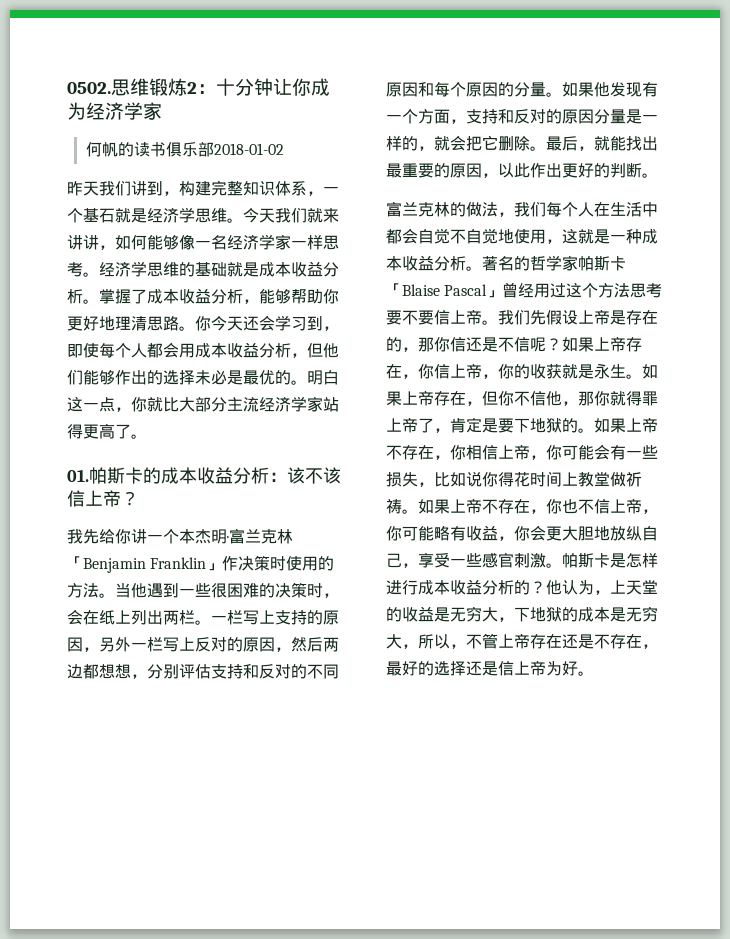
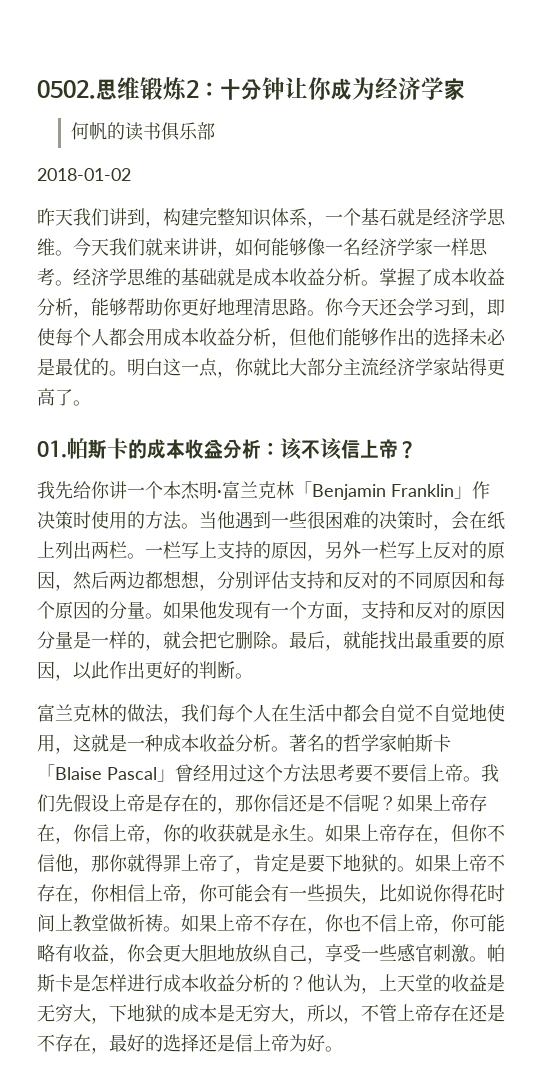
- 何帆的读书俱乐部2018-01-02
+ 何帆的读书俱乐部
+ 2018-01-02

